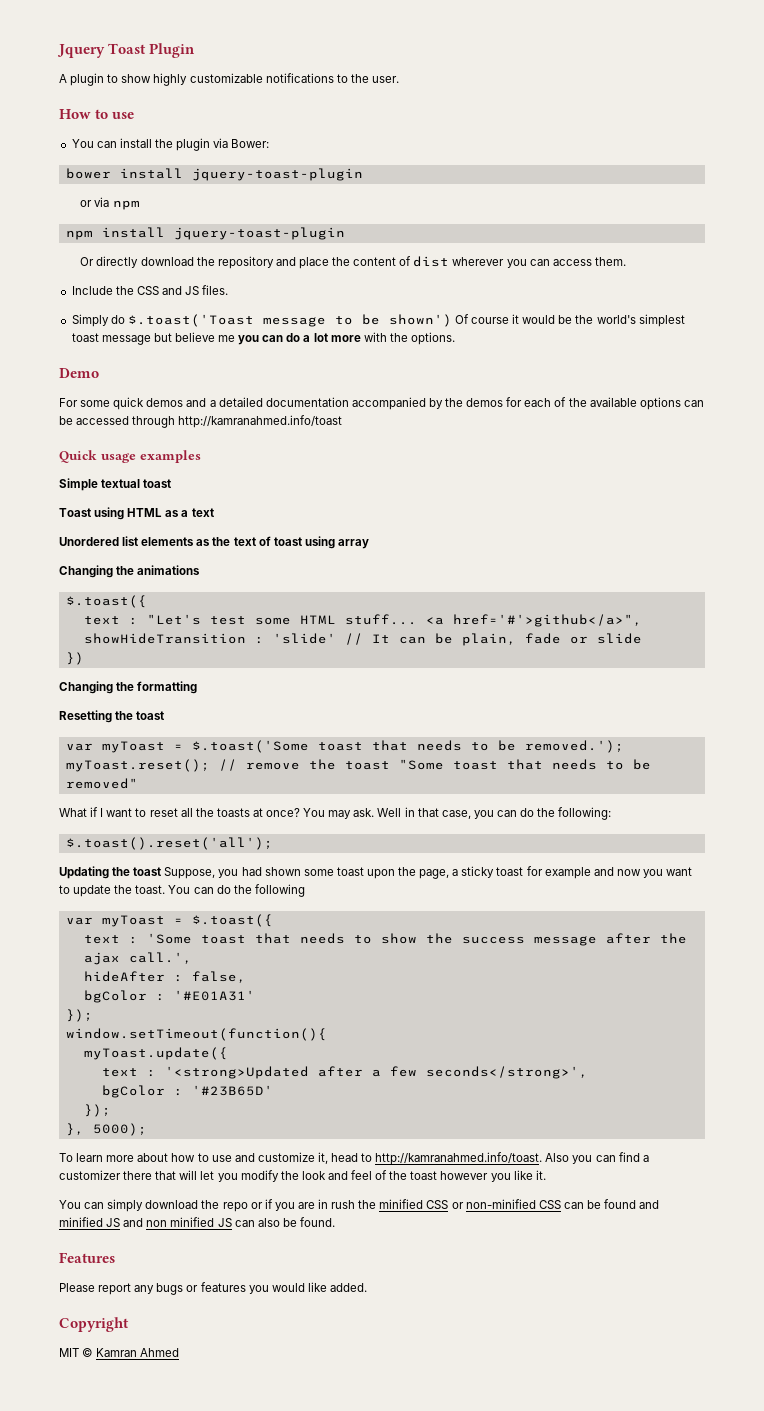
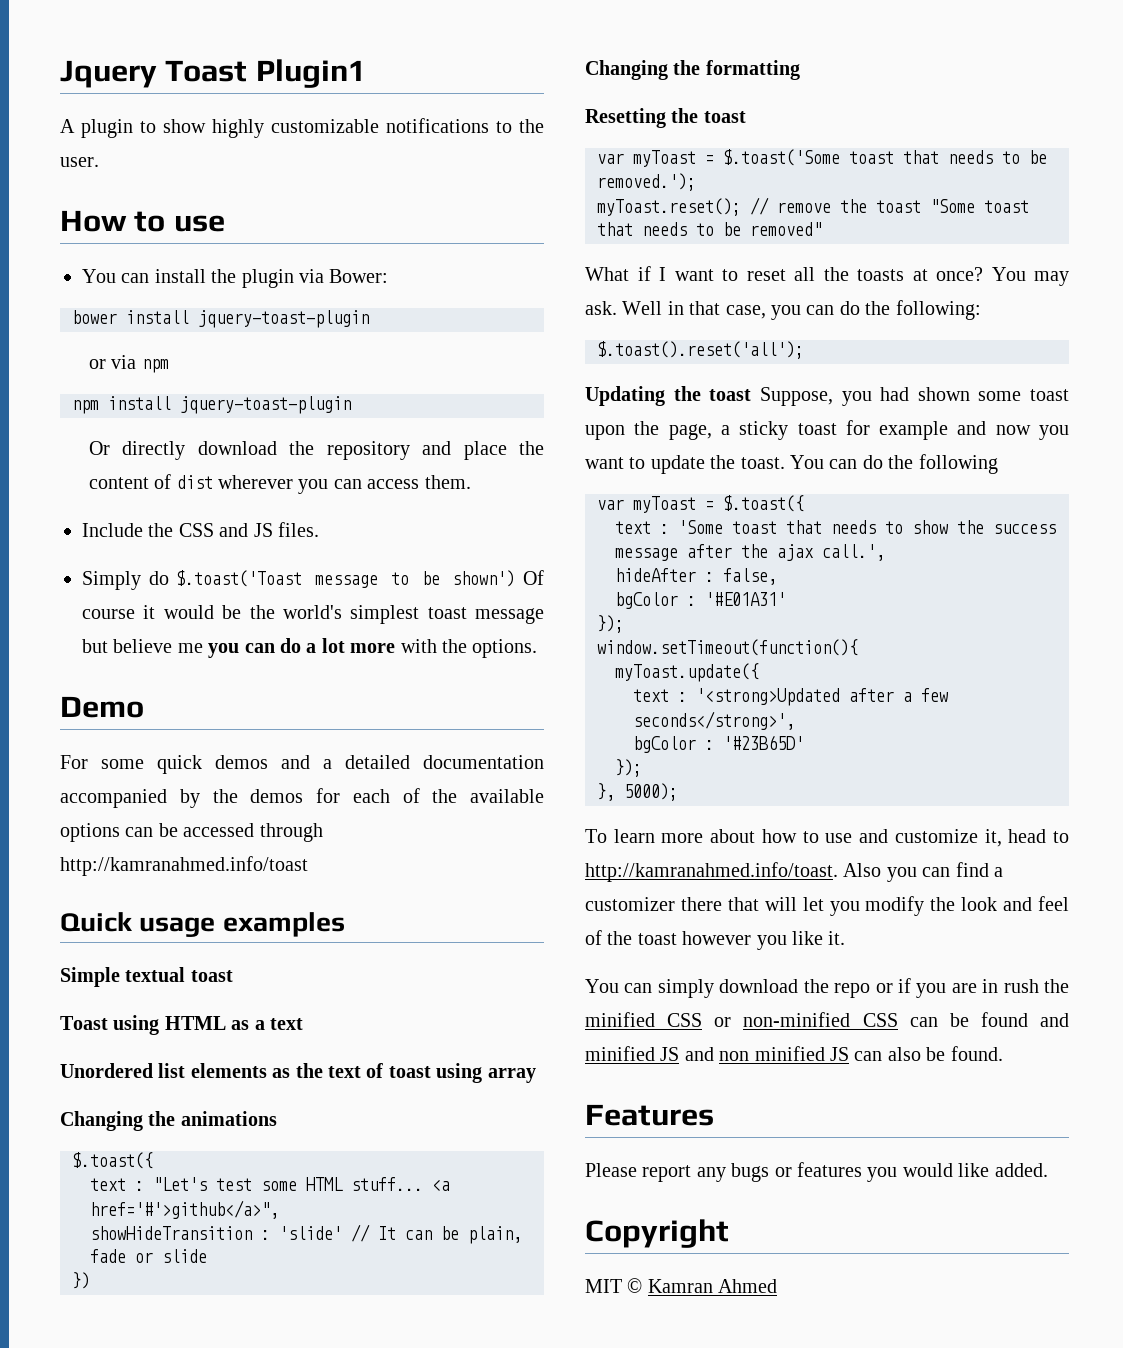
- Jquery Toast Plugin
+ Jquery Toast Plugin1

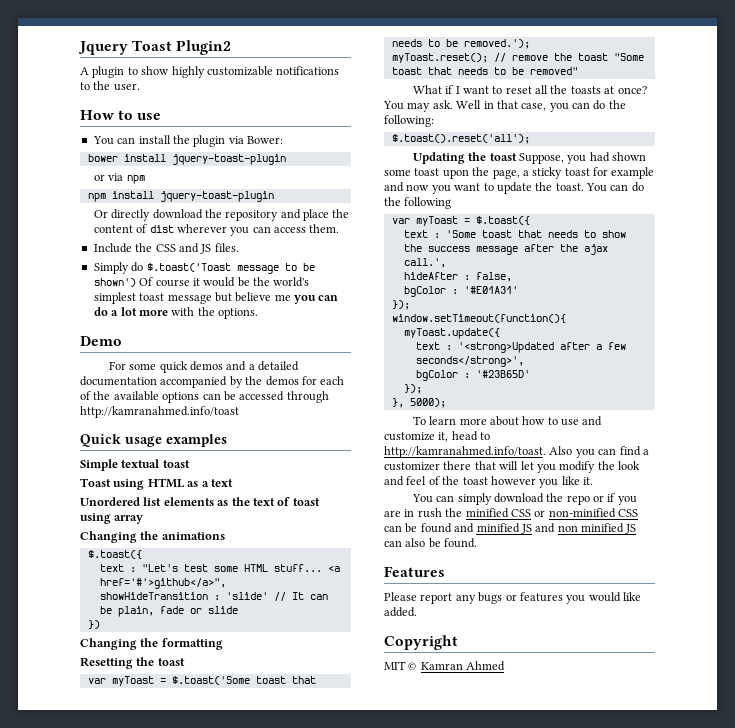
- Jquery Toast Plugin1
+ Jquery Toast Plugin2

